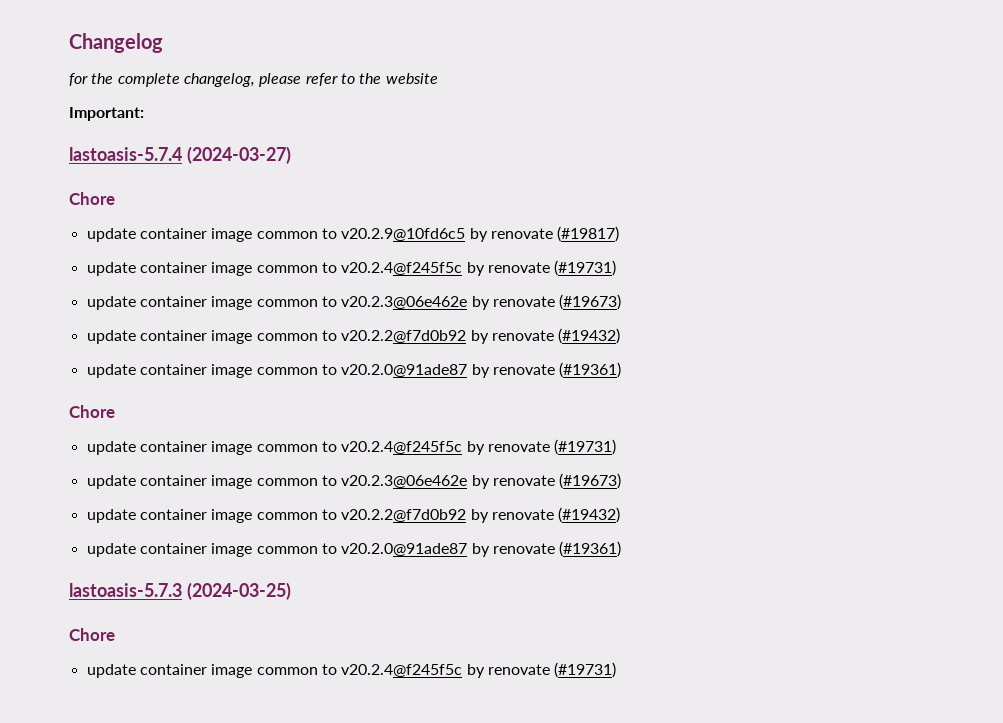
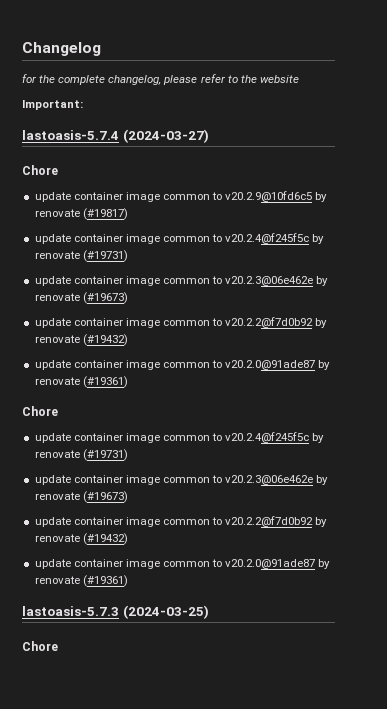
  lastoasis-5.7.3 (2024-03-25)
  Chore
- update container image common to v20.2.4@f245f5c by renovate (#19731)

